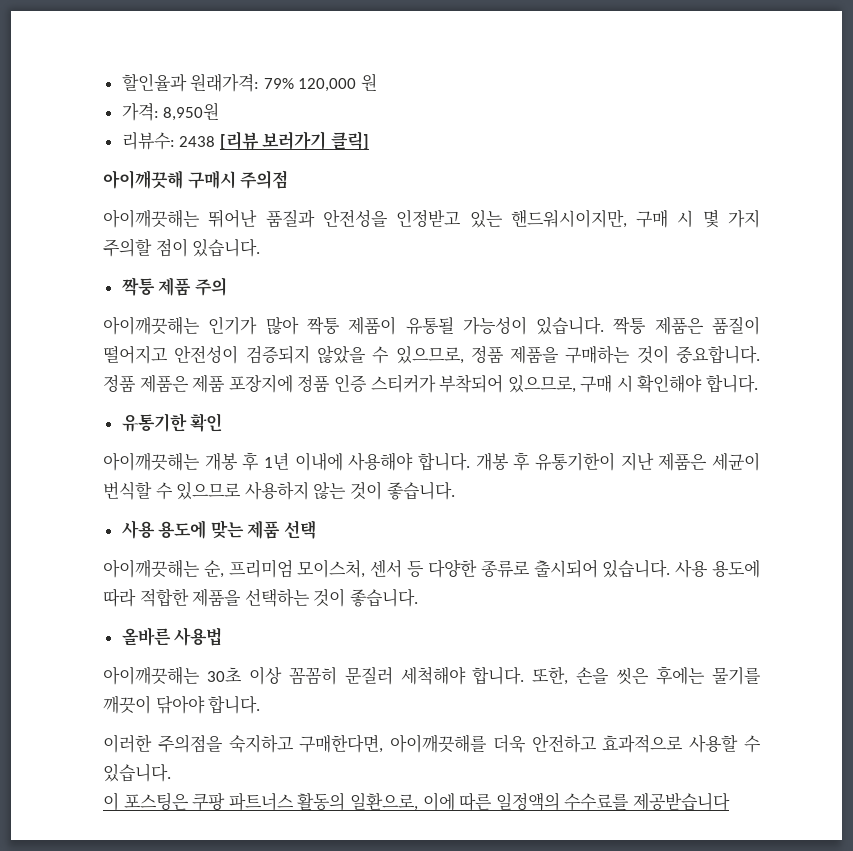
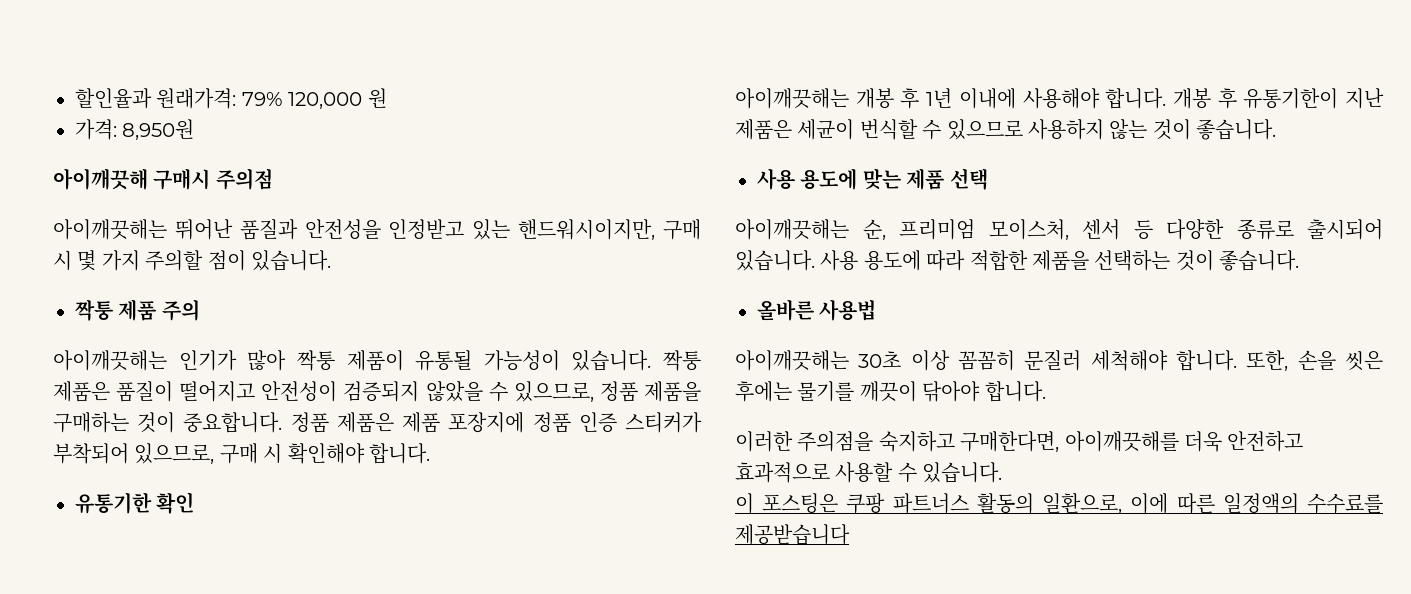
- 리뷰수: 2438 [리뷰 보러가기 클릭]

